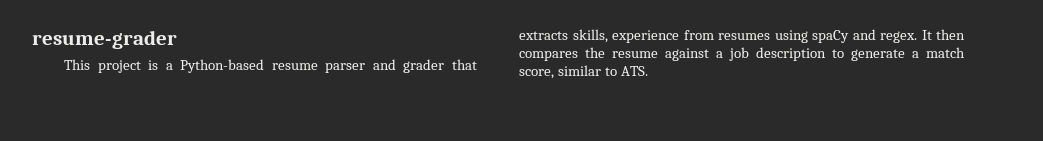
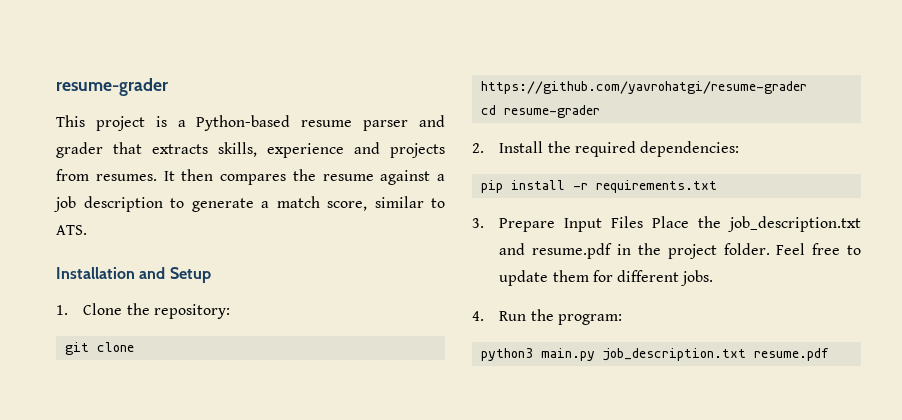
- This project is a Python-based resume parser and grader that extracts skills, experience from resumes using spaCy and regex.
+ This project is a Python-based resume parser and grader that extracts skills, experience and projects from resumes.
+ Installation and Setup
+ 1. Clone the repository:
+ git clone https://github.com/yavrohatgi/resume-grader
+ cd resume-grader
+ 2. Install the required dependencies:
+ pip install -r requirements.txt
+ 3. Prepare Input Files Place the job_description.txt and resume.pdf in the project folder. Feel free to update them for different jobs.
+ 4. Run the program:
+ python3 main.py job_description.txt resume.pdf

